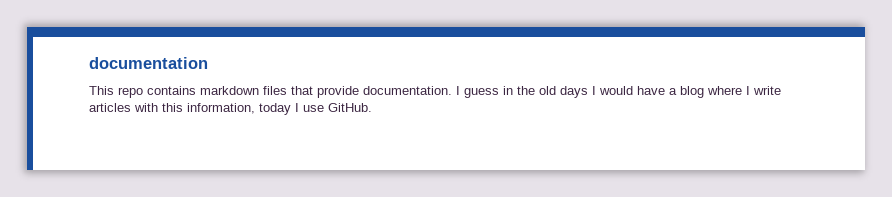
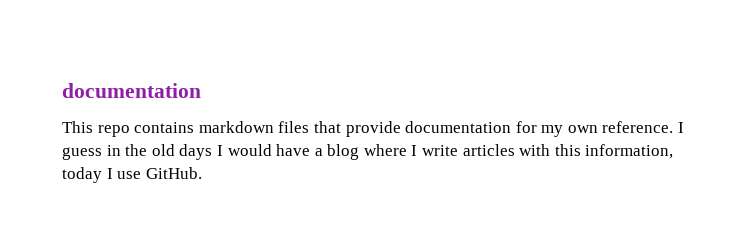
- This repo contains markdown files that provide documentation.
+ This repo contains markdown files that provide documentation for my own reference.

